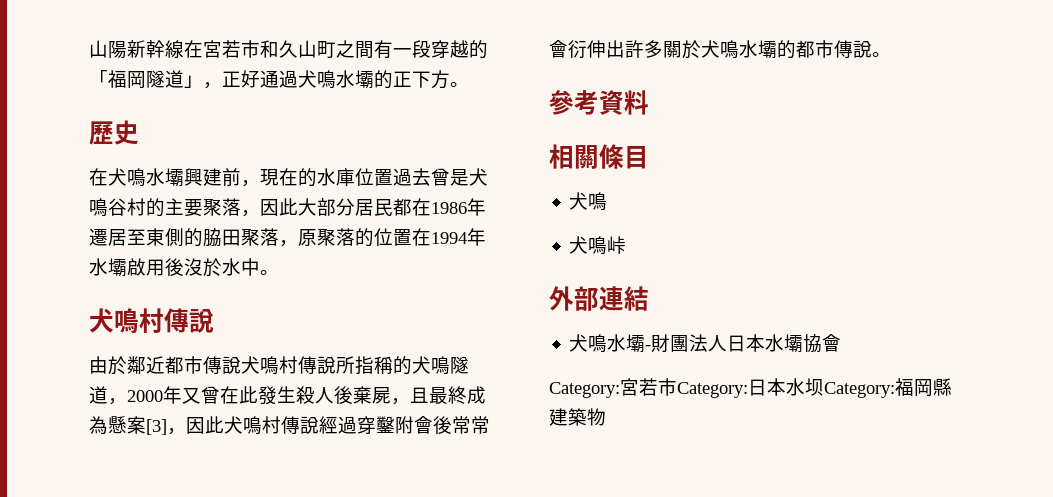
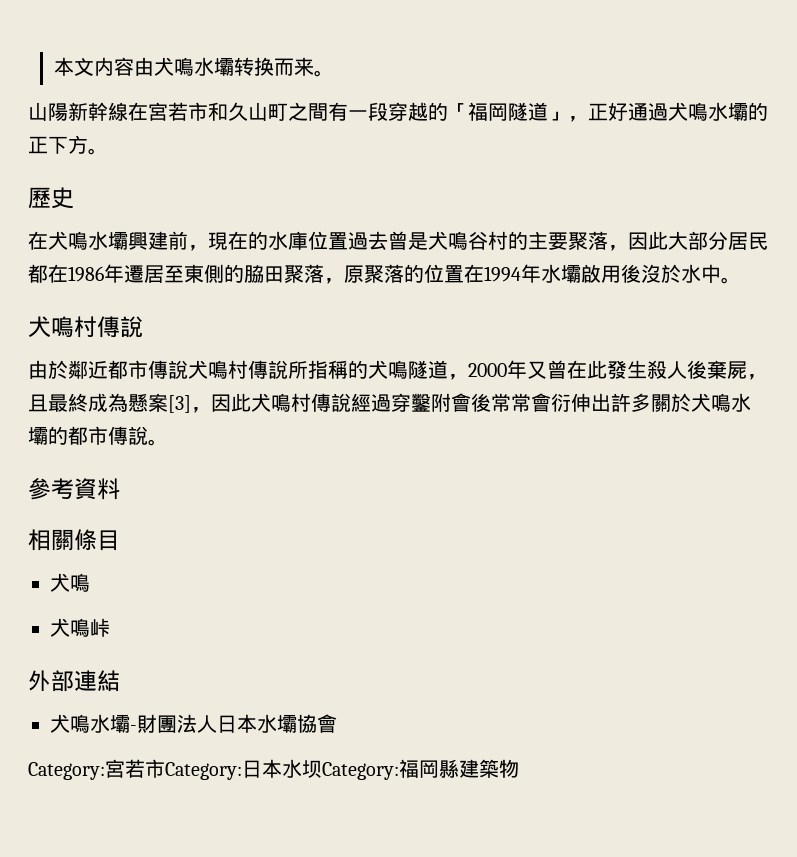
+ 本文内容由犬鳴水壩转换而来。

